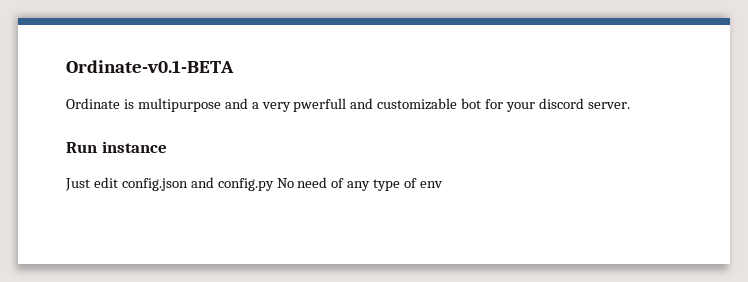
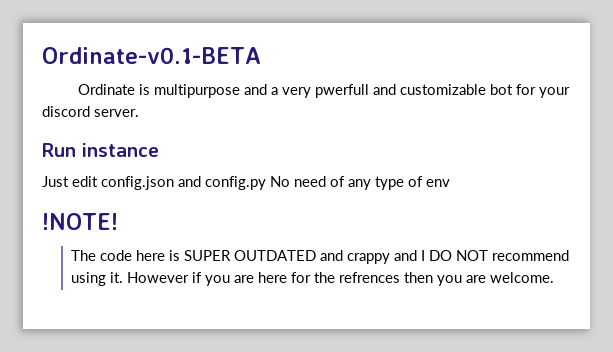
+ !NOTE!
+ The code here is SUPER OUTDATED and crappy and I DO NOT recommend using it. However if you are here for the refrences then you are welcome.

